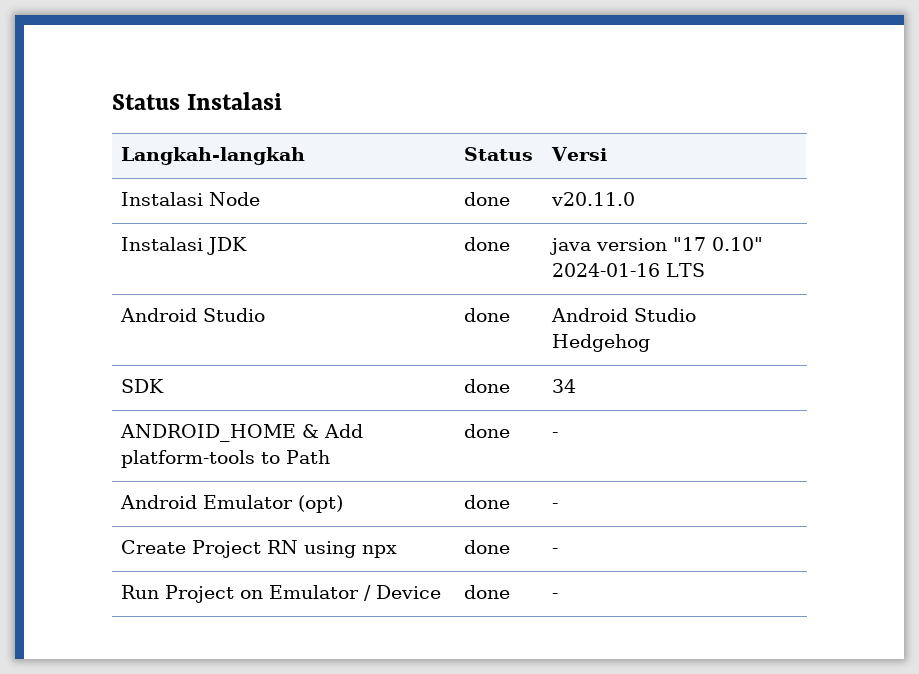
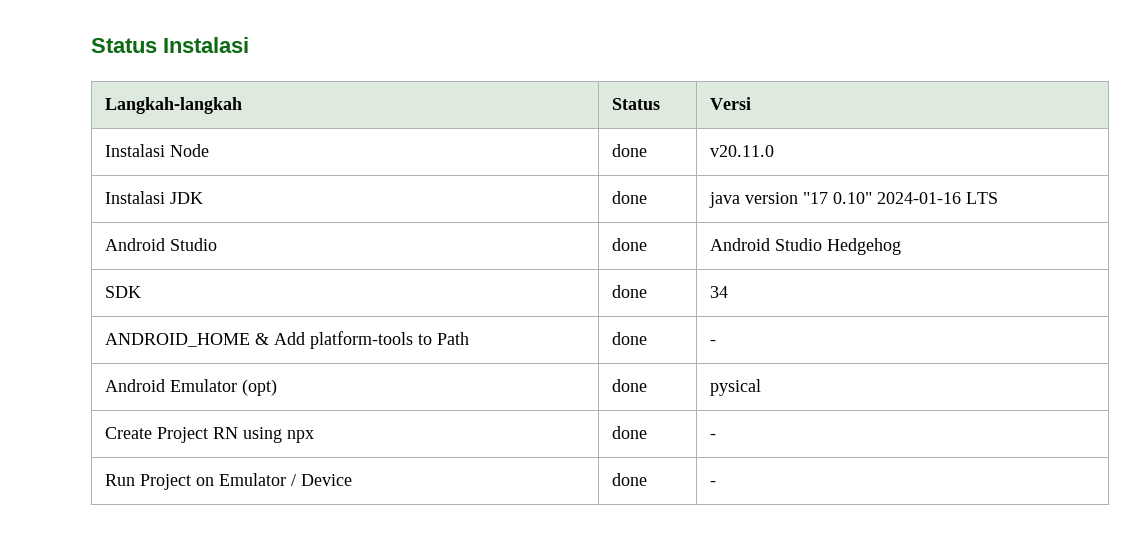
- Android Emulator (opt) | done | -
+ Android Emulator (opt) | done | pysical

